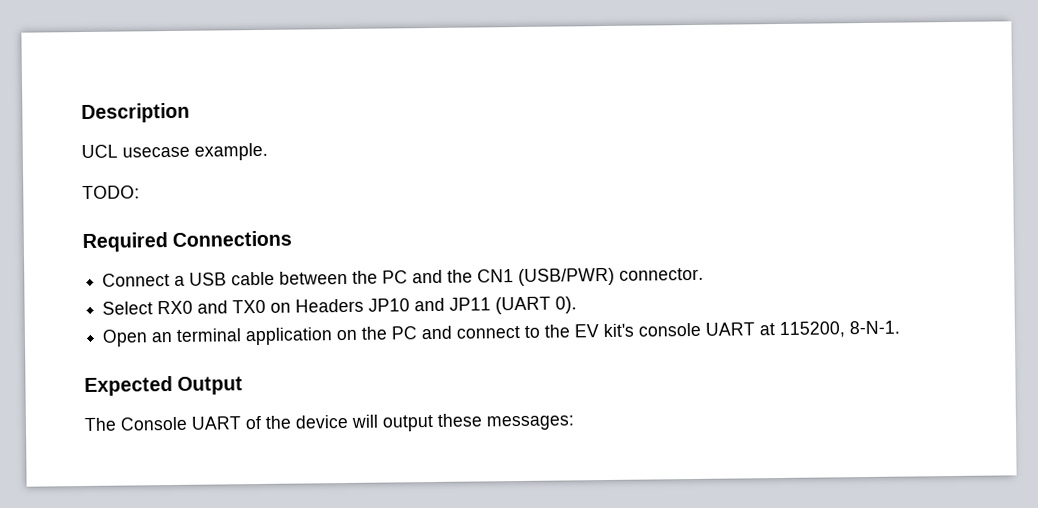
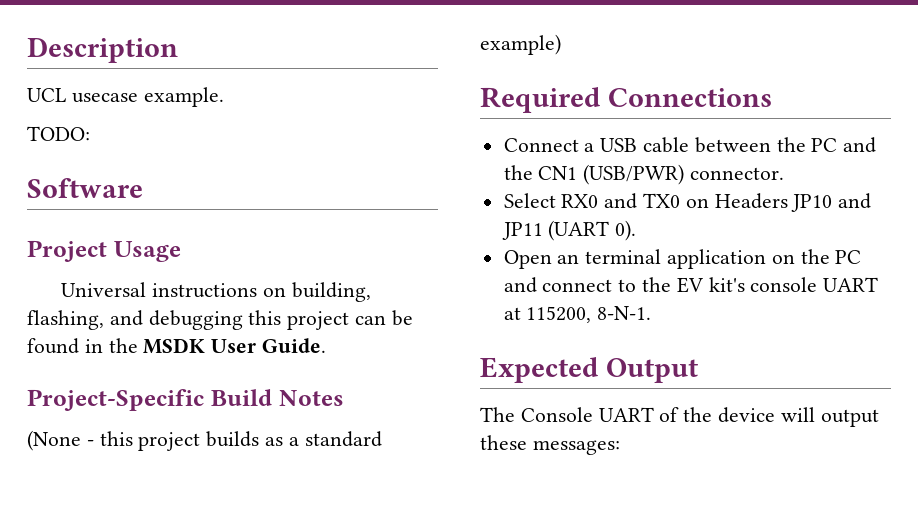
+ Software
+ Project Usage
+ Universal instructions on building, flashing, and debugging this project can be found in the MSDK User Guide.
+ Project-Specific Build Notes
+ (None - this project builds as a standard example)

